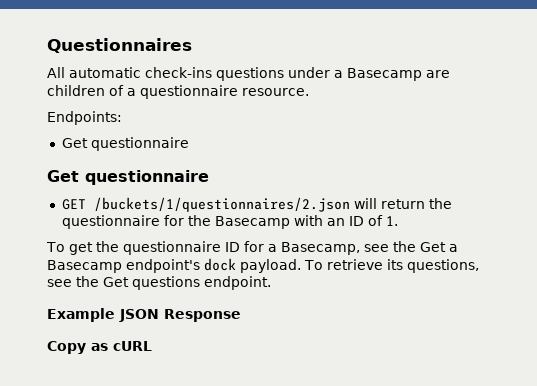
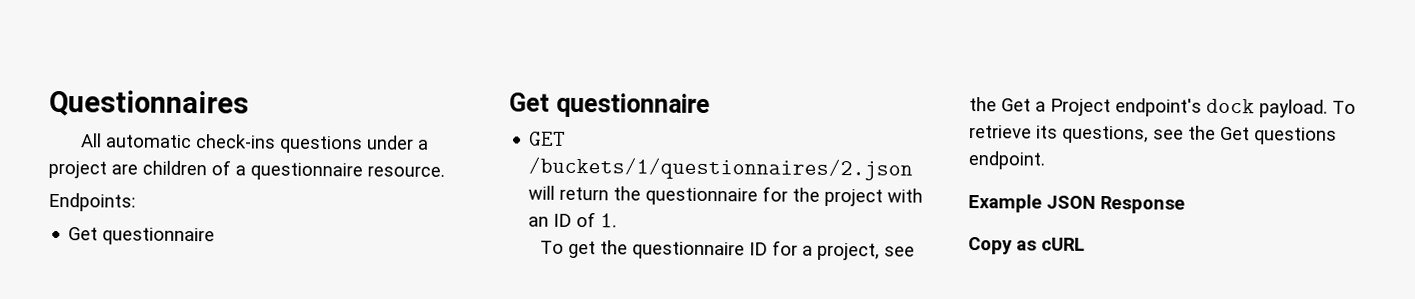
- All automatic check-ins questions under a Basecamp are children of a questionnaire resource.
+ All automatic check-ins questions under a project are children of a questionnaire resource.
- GET /buckets/1/questionnaires/2.json will return the questionnaire for the Basecamp with an ID of 1.
+ GET /buckets/1/questionnaires/2.json will return the questionnaire for the project with an ID of 1.
- To get the questionnaire ID for a Basecamp, see the Get a Basecamp endpoint's dock payload.
+ To get the questionnaire ID for a project, see the Get a Project endpoint's dock payload.

